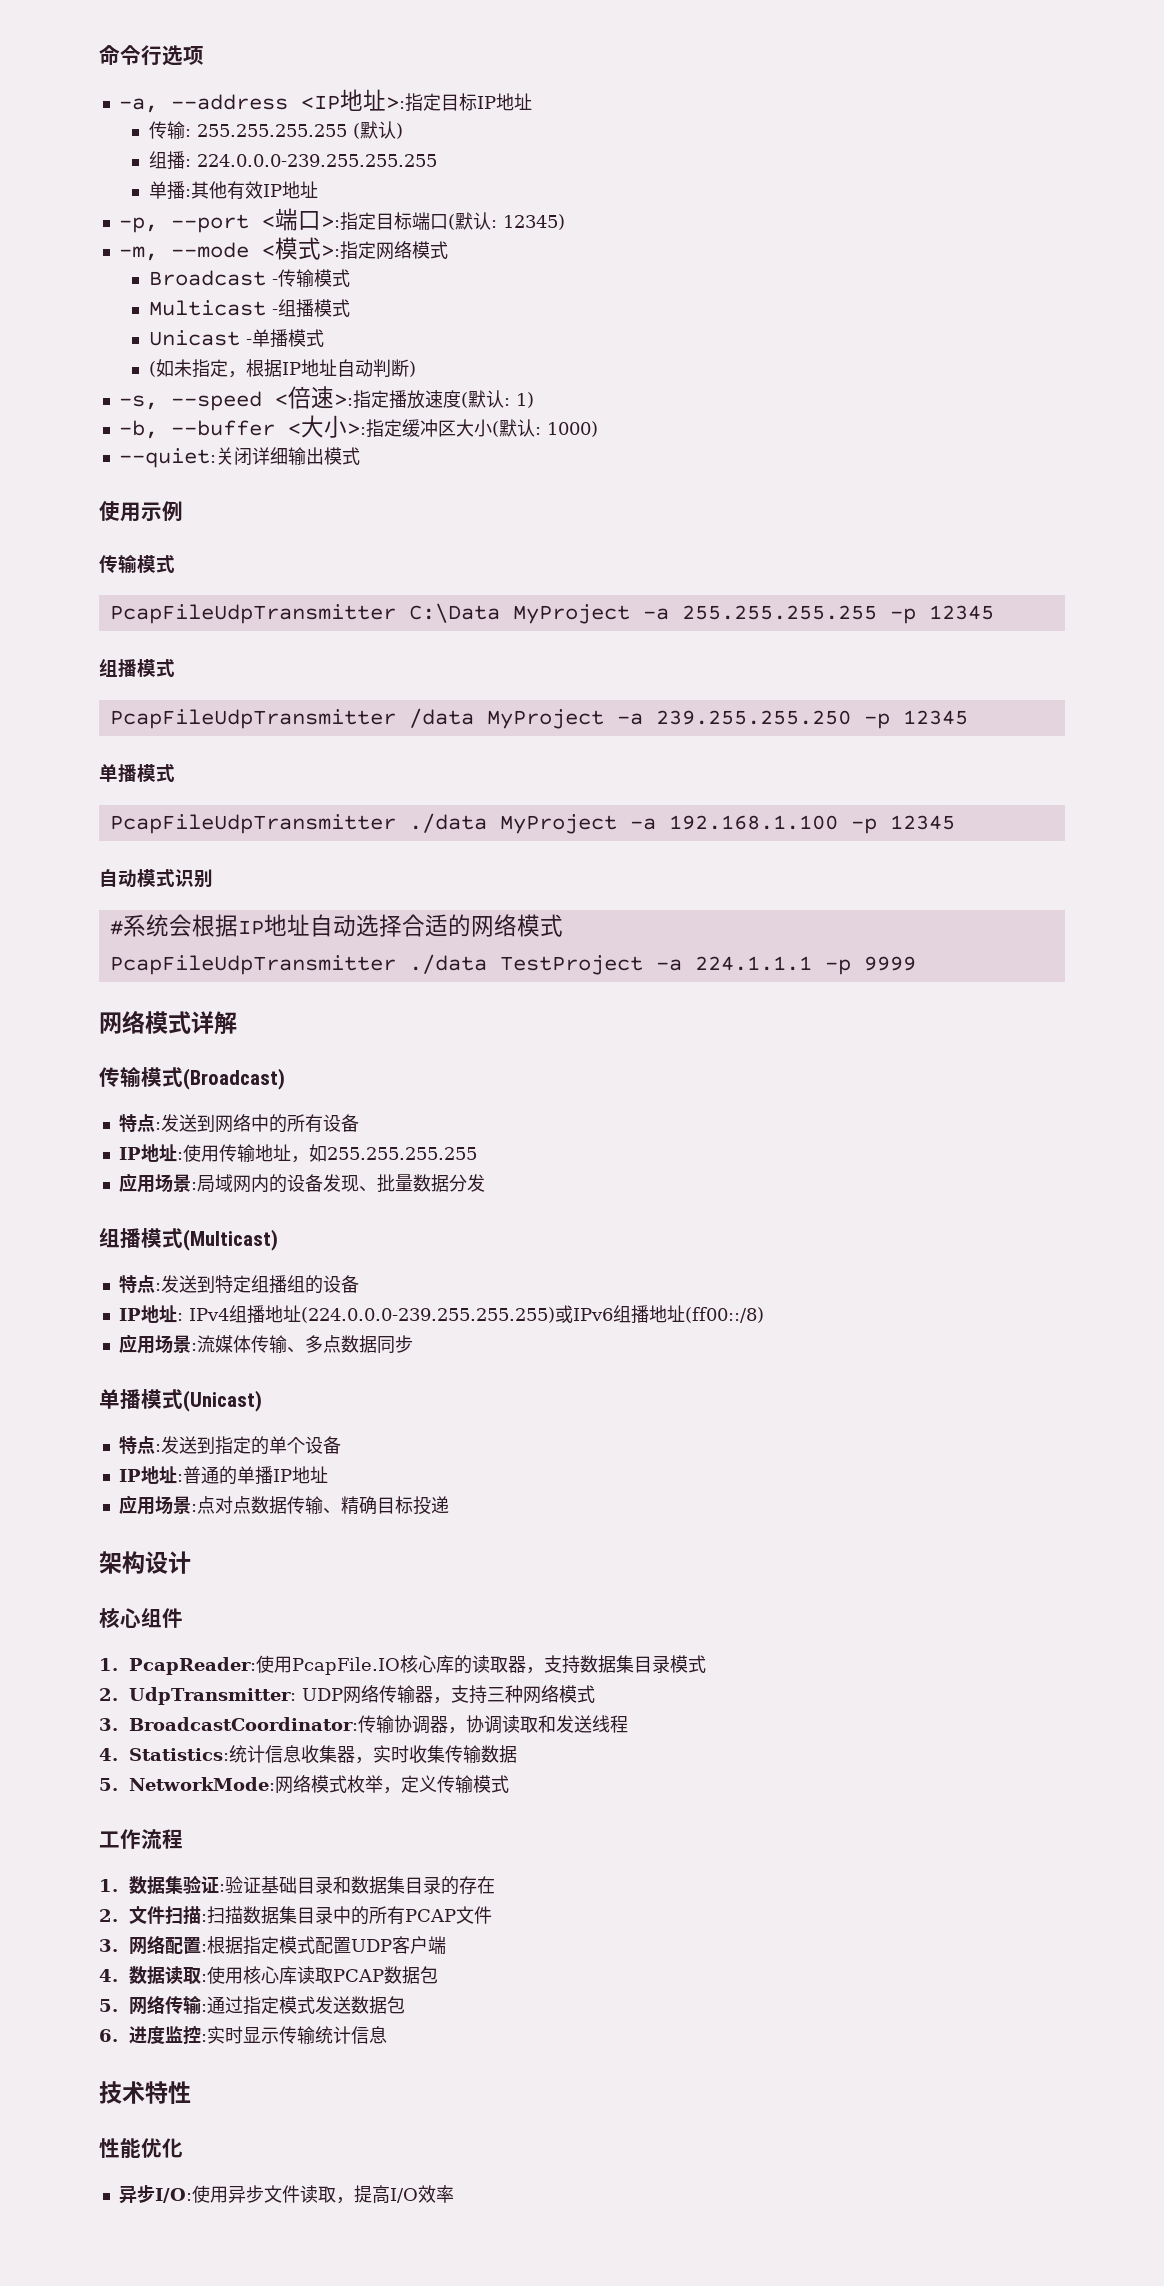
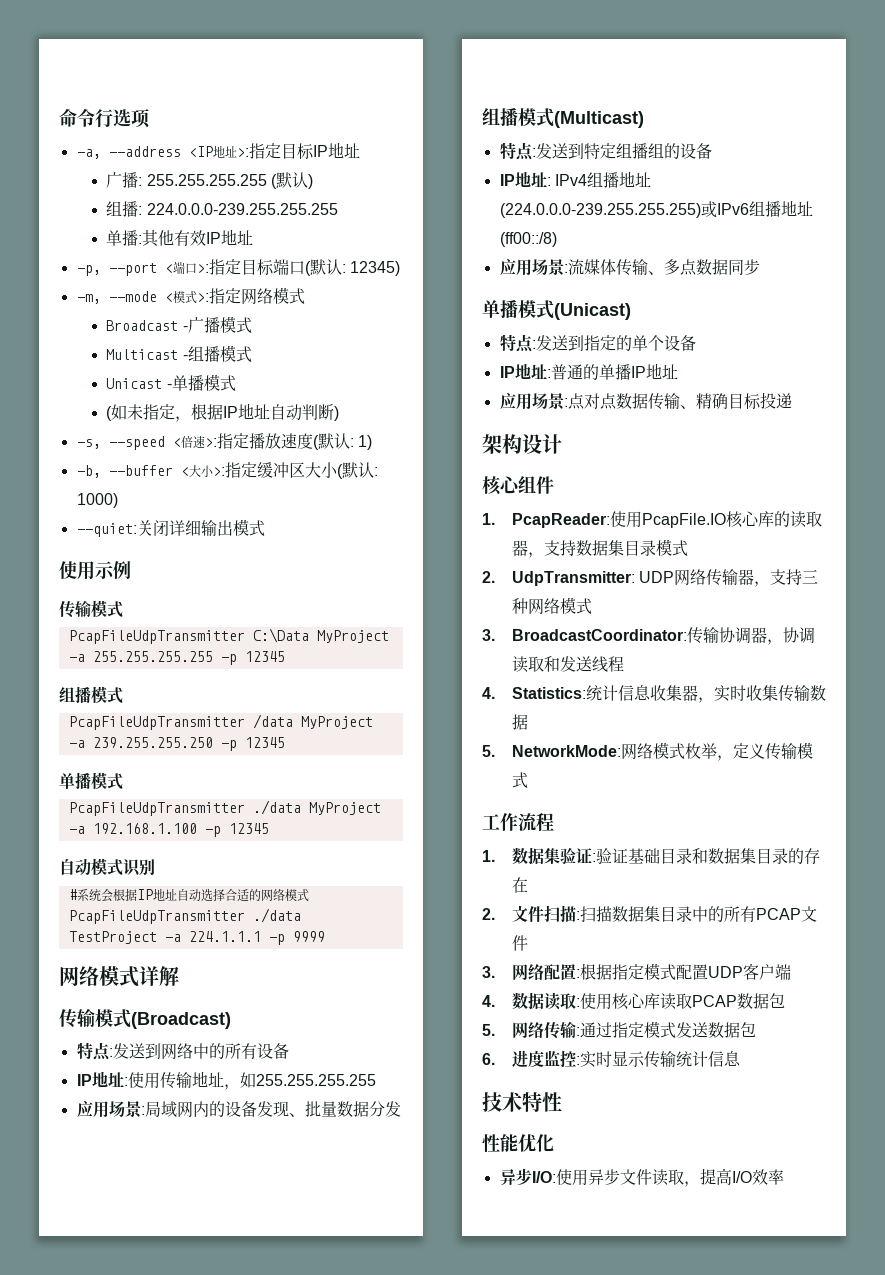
- 传输: 255.255.255.255 (默认)
+ 广播: 255.255.255.255 (默认)
- Broadcast -传输模式
+ Broadcast -广播模式

